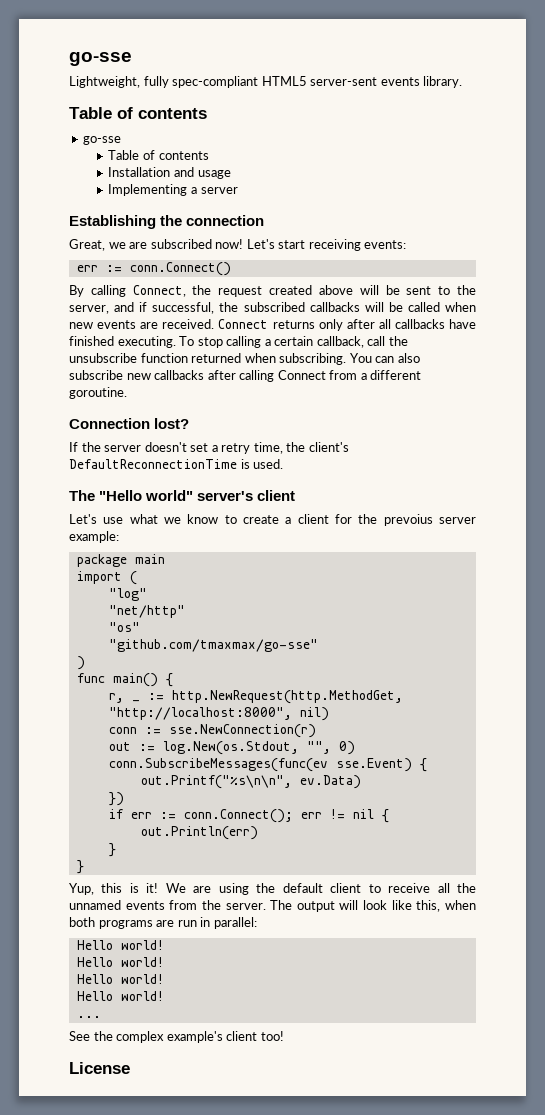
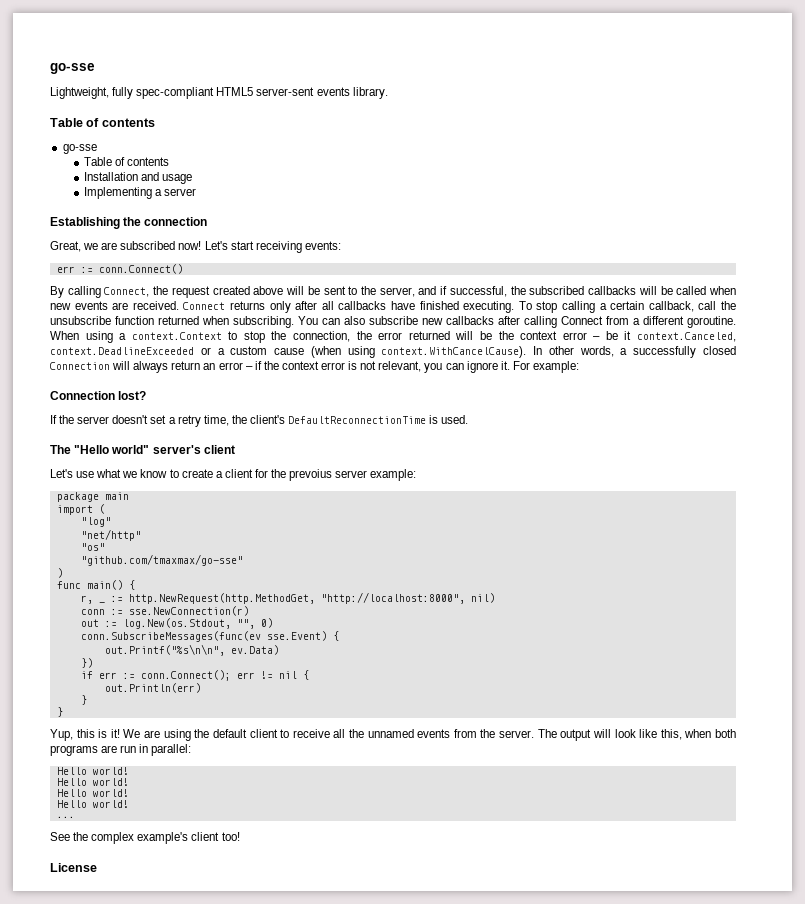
+ When using a context.Context to stop the connection, the error returned will be the context error – be it context.Canceled, context.DeadlineExceeded or a custom cause (when using context.WithCancelCause). In other words, a successfully closed Connection will always return an error – if the context error is not relevant, you can ignore it. For example:

